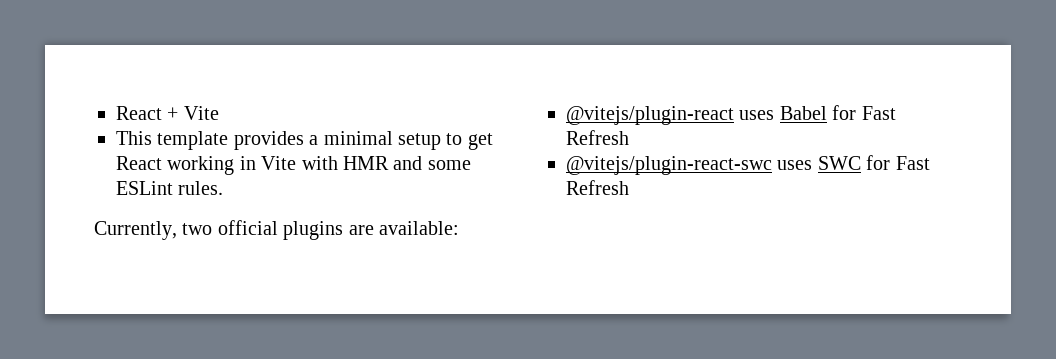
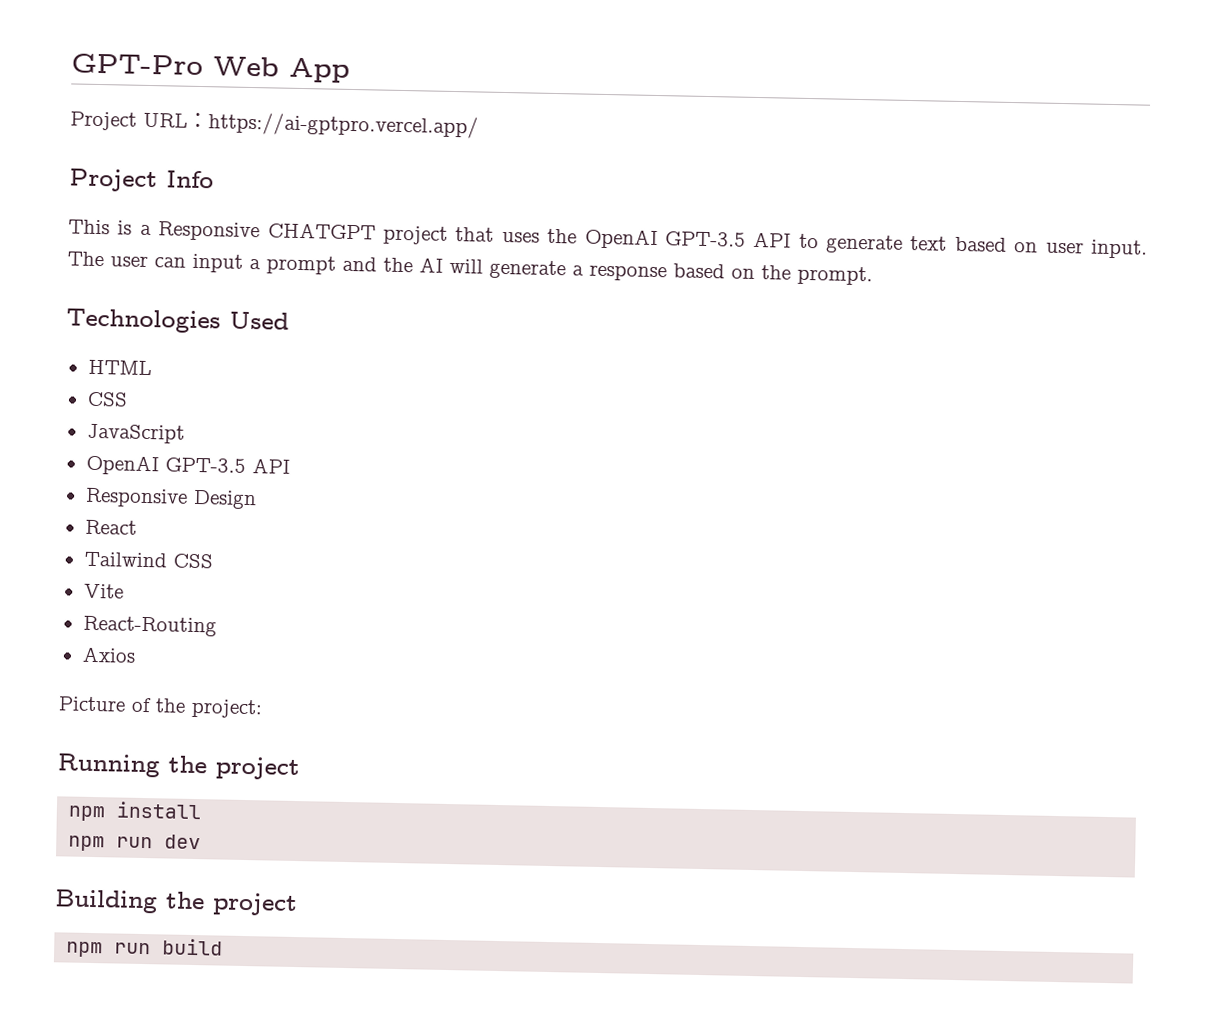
- React + Vite
+ GPT-Pro Web App
+ Project URL：https://ai-gptpro.vercel.app/
+ Project Info
+ This is a Responsive CHATGPT project that uses the OpenAI GPT-3.5 API to generate text based on user input. The user can input a prompt and the AI will generate a response based on the prompt.
+ Technologies Used
+ HTML
+ CSS
+ JavaScript
+ OpenAI GPT-3.5 API
+ Responsive Design
+ React
+ Tailwind CSS
+ Vite
- This template provides a minimal setup to get React working in Vite with HMR and some ESLint rules.
- Currently, two official plugins are available:
- @vitejs/plugin-react uses Babel for Fast Refresh
- @vitejs/plugin-react-swc uses SWC for Fast Refresh
+ React-Routing
+ Axios
+ Picture of the project:
+ Running the project
+ npm install
+ npm run dev
+ Building the project
+ npm run build

